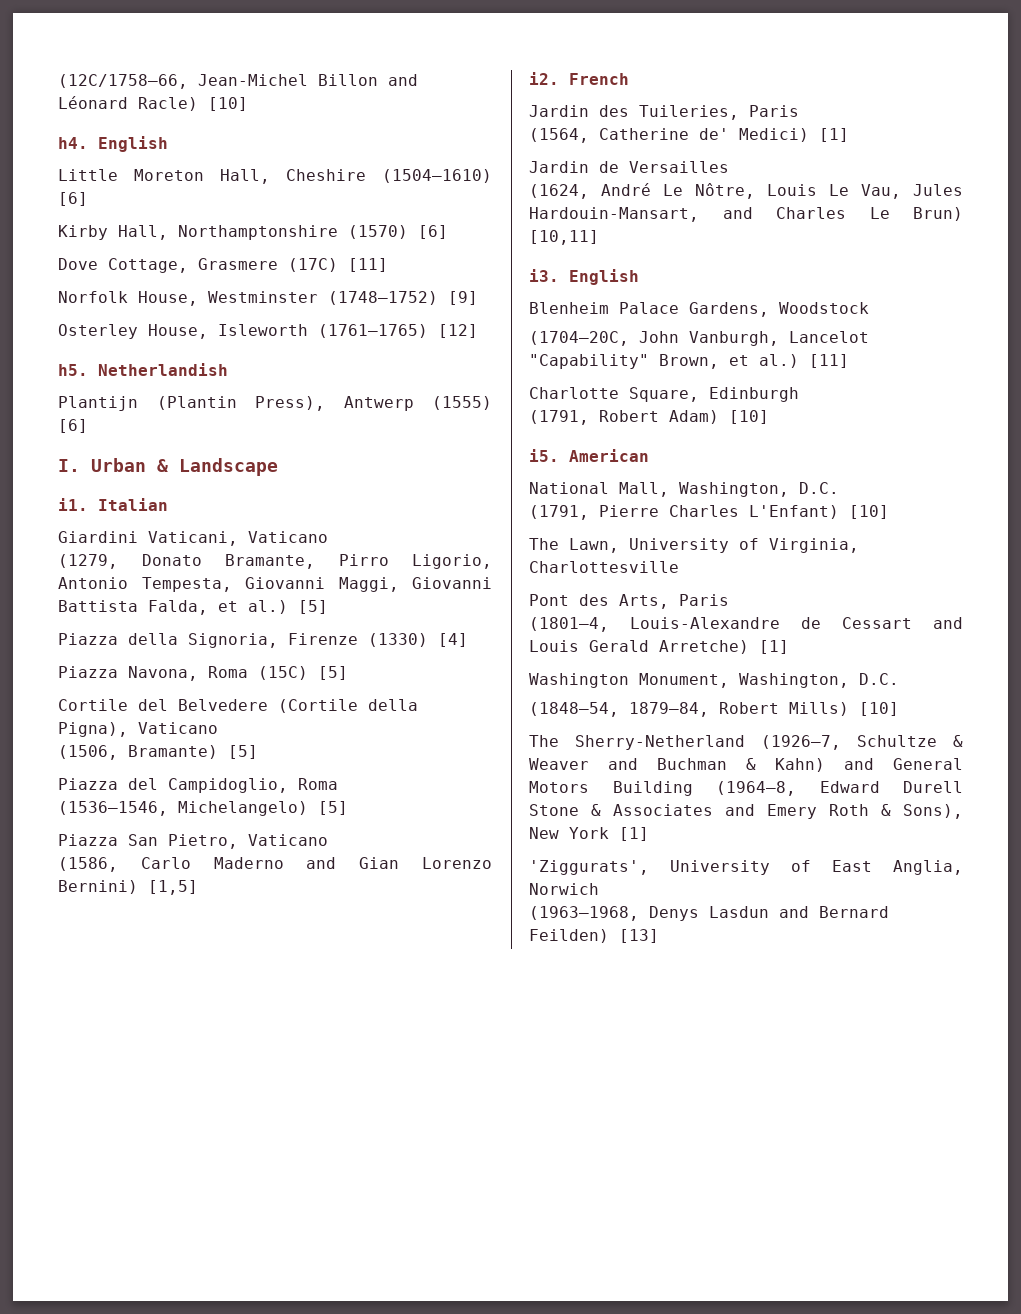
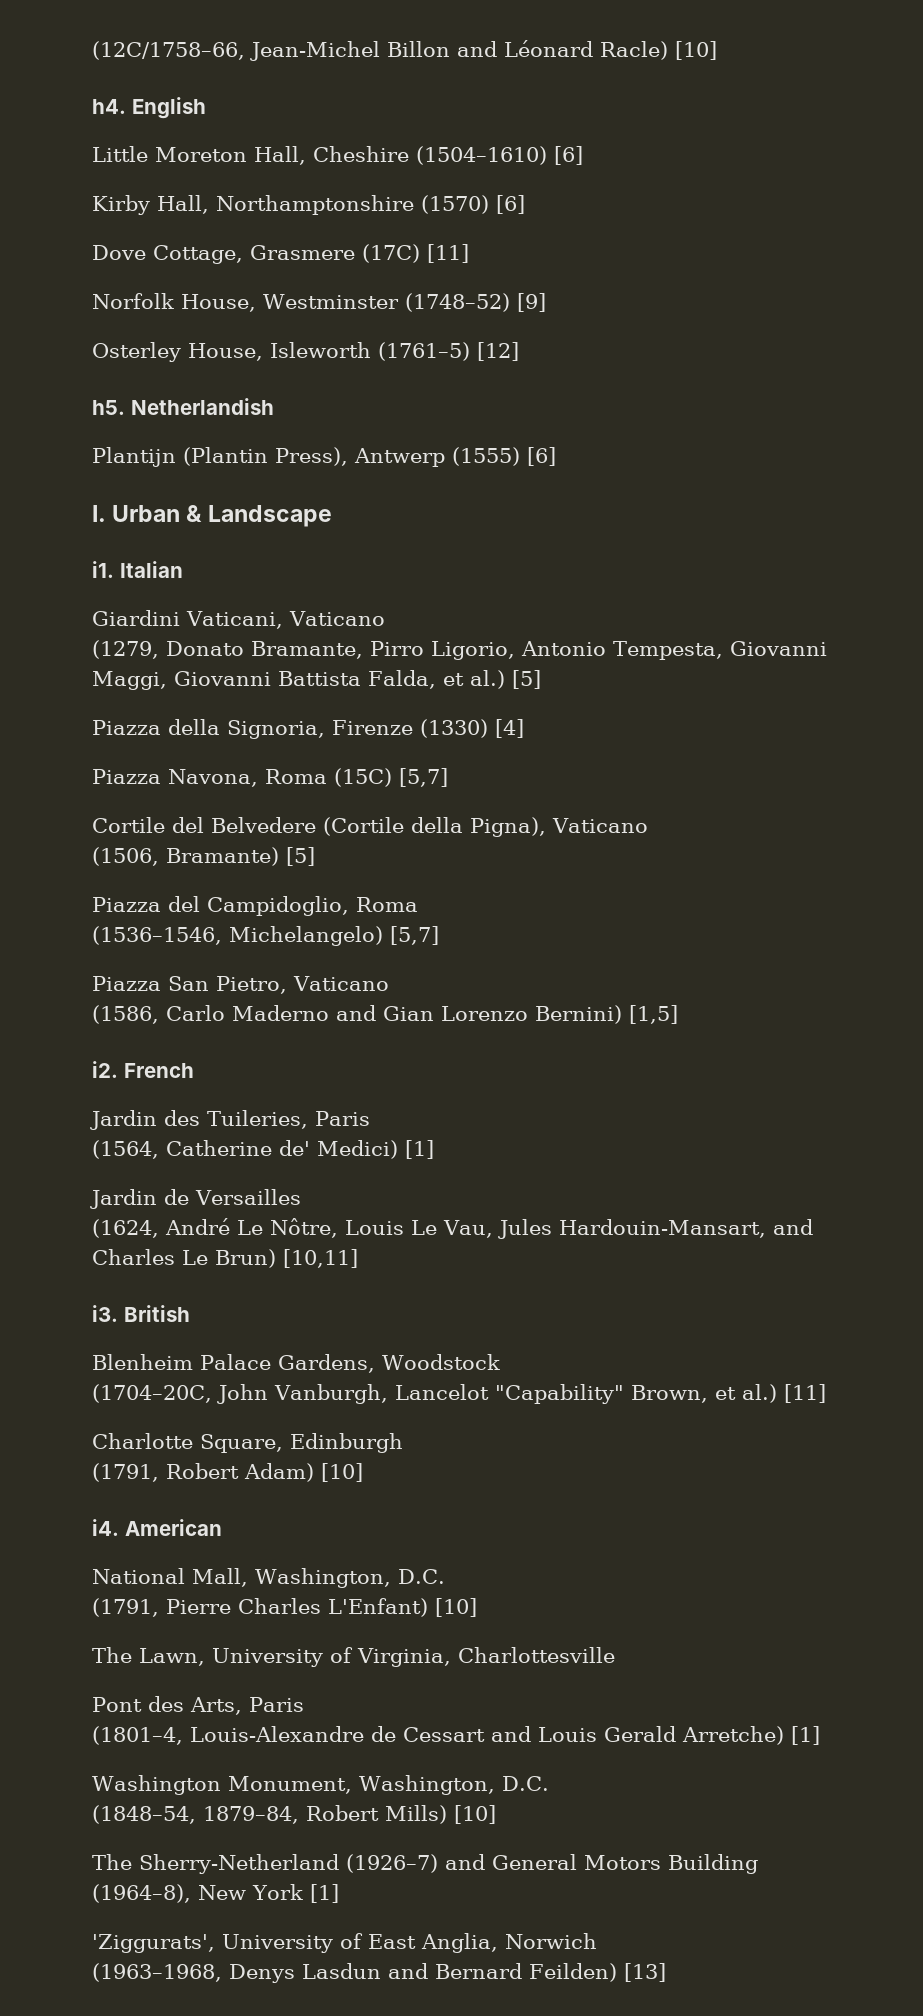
- Norfolk House, Westminster (1748–1752) [9]
+ Norfolk House, Westminster (1748–52) [9]
- Osterley House, Isleworth (1761–1765) [12]
+ Osterley House, Isleworth (1761–5) [12]
- Piazza Navona, Roma (15C) [5]
+ Piazza Navona, Roma (15C) [5,7]
- (1536–1546, Michelangelo) [5]
+ (1536–1546, Michelangelo) [5,7]
- i3. English
+ i3. British
- i5.
+ i4.
- The Sherry-Netherland (1926–7, Schultze & Weaver and Buchman & Kahn) and General Motors Building (1964–8, Edward Durell Stone & Associates and Emery Roth & Sons), New York [1]
+ The Sherry-Netherland (1926–7) and General Motors Building (1964–8), New York [1]

